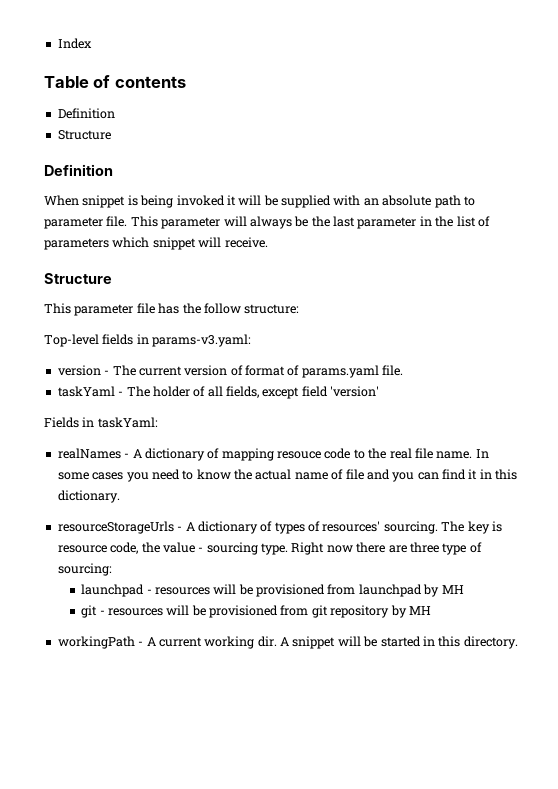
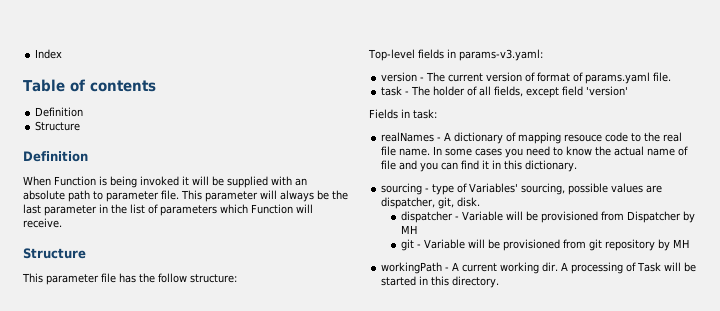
- When snippet is being invoked it will be supplied with an absolute path to parameter file.
+ When Function is being invoked it will be supplied with an absolute path to parameter file.
- This parameter will always be the last parameter in the list of parameters which snippet will receive.
+ This parameter will always be the last parameter in the list of parameters which Function will receive.
- taskYaml - The holder of all fields, except field 'version'
+ task - The holder of all fields, except field 'version'
- Fields in taskYaml:
+ Fields in task:
- resourceStorageUrls - A dictionary of types of resources' sourcing. The key is resource code, the value - sourcing type. Right now there are three type of sourcing:
- launchpad - resources will be provisioned from launchpad by MH
+ sourcing - type of Variables' sourcing, possible values are dispatcher, git, disk.
+ dispatcher - Variable will be provisioned from Dispatcher by MH
- git - resources will be provisioned from git repository by MH
+ git - Variable will be provisioned from git repository by MH
- A snippet will be started in this directory.
+ A processing of Task will be started in this directory.

